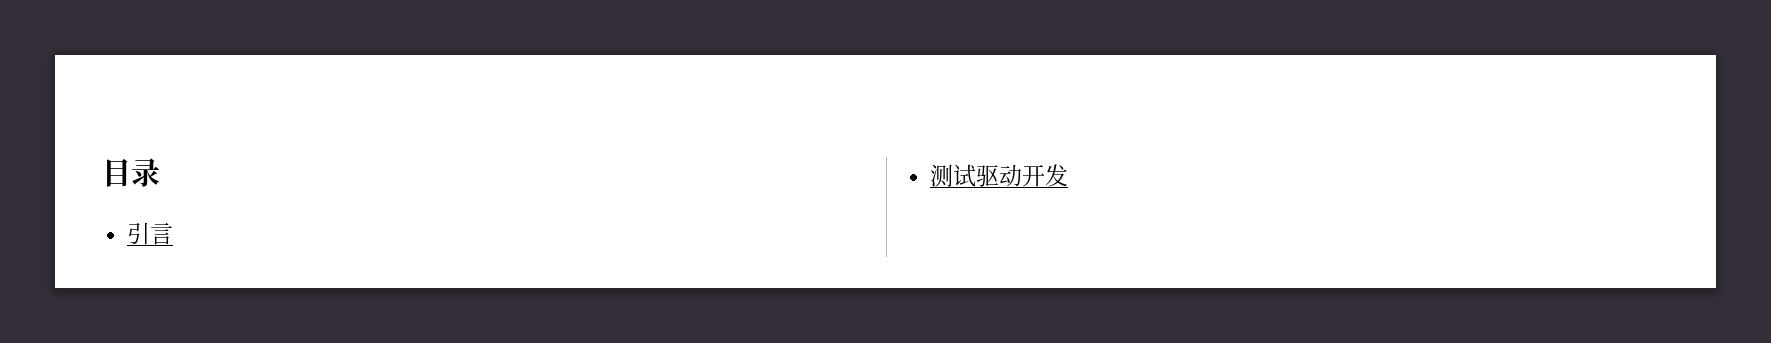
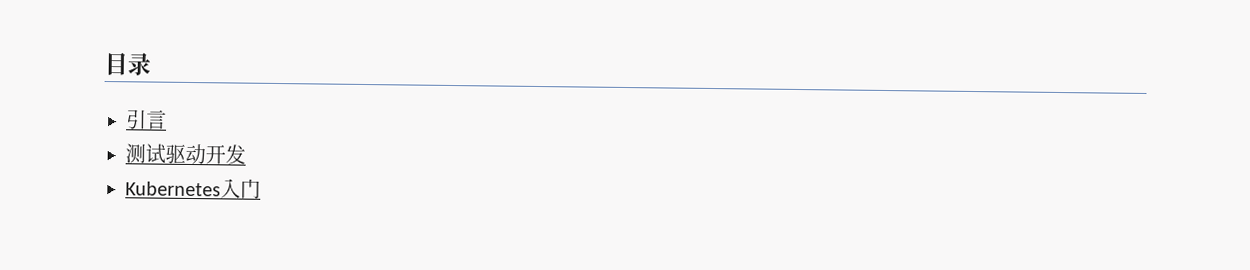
+ Kubernetes入门

